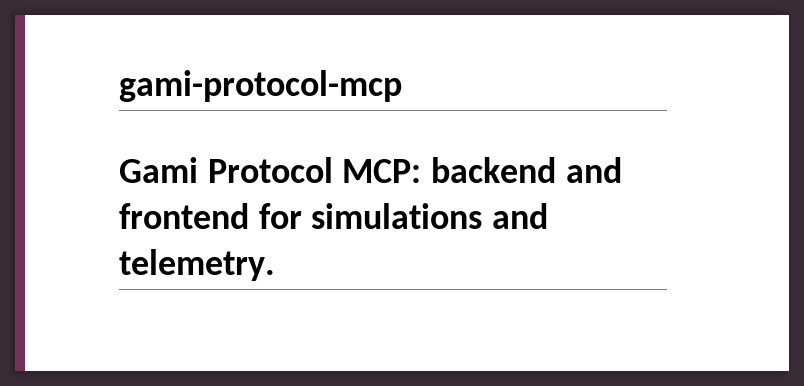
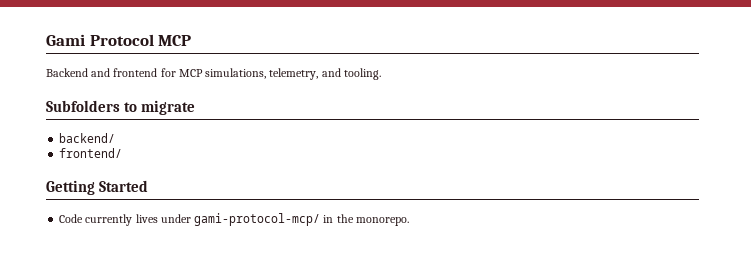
- gami-protocol-mcp
- Gami Protocol MCP: backend and frontend for simulations and telemetry.
+ Gami Protocol MCP
+ Backend and frontend for MCP simulations, telemetry, and tooling.
+ Subfolders to migrate
+ backend/
+ frontend/
+ Getting Started
+ Code currently lives under gami-protocol-mcp/ in the monorepo.

